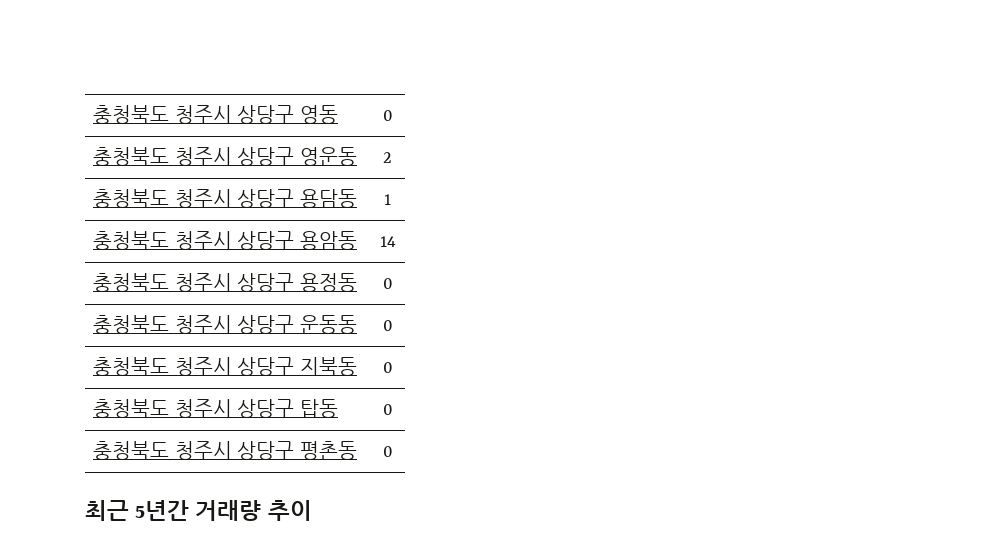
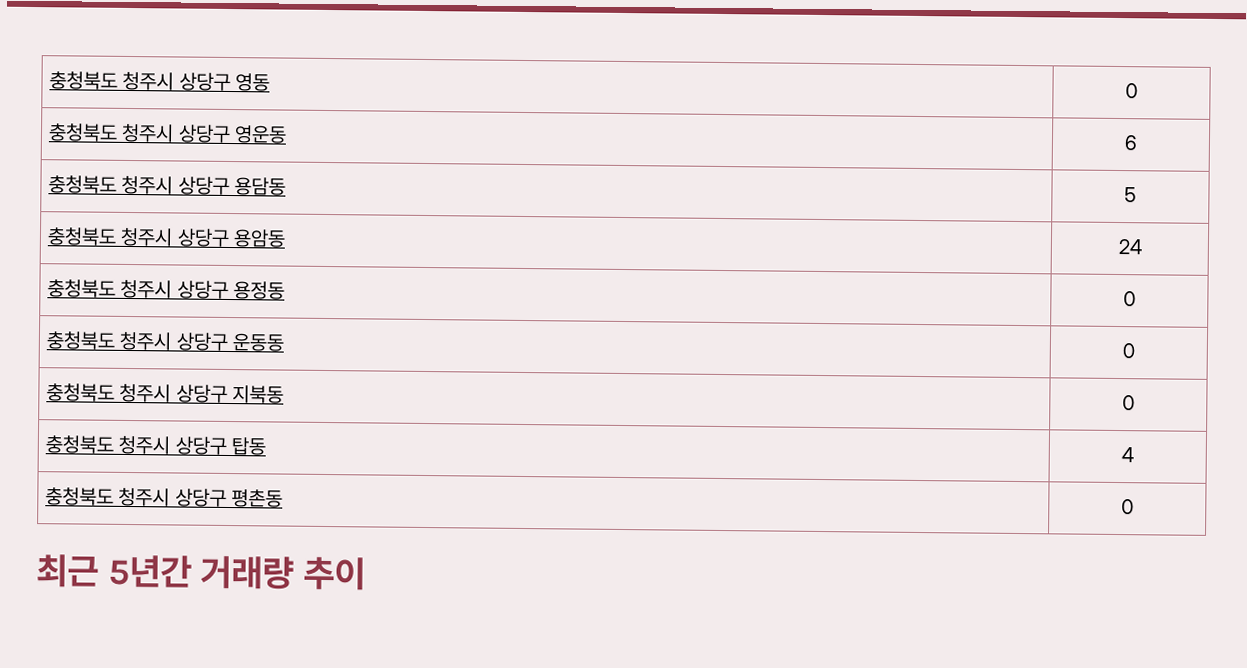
- 충청북도 청주시 상당구 영운동 | 2
+ 충청북도 청주시 상당구 영운동 | 6
- 충청북도 청주시 상당구 용담동 | 1
+ 충청북도 청주시 상당구 용담동 | 5
- 충청북도 청주시 상당구 용암동 | 14
+ 충청북도 청주시 상당구 용암동 | 24
- 충청북도 청주시 상당구 탑동 | 0
+ 충청북도 청주시 상당구 탑동 | 4

